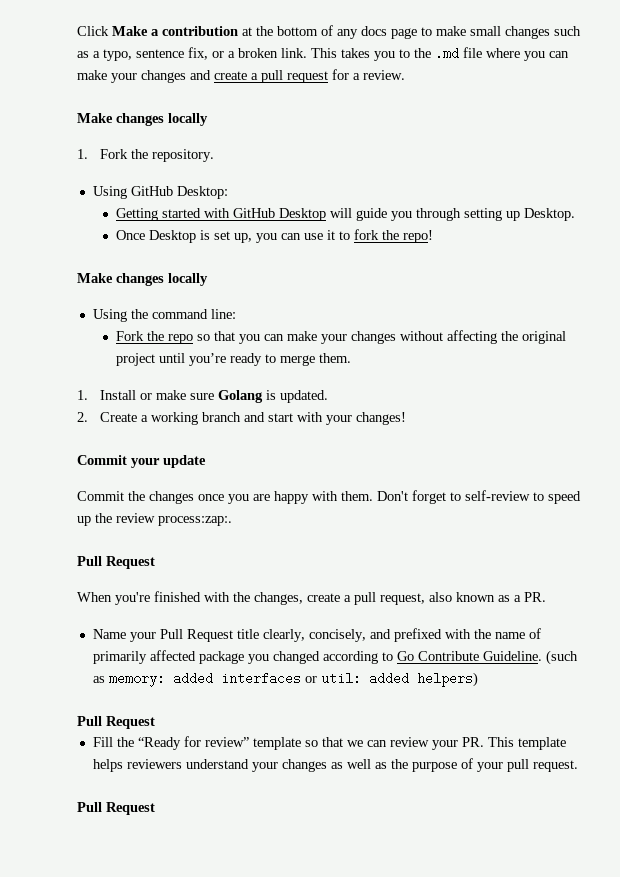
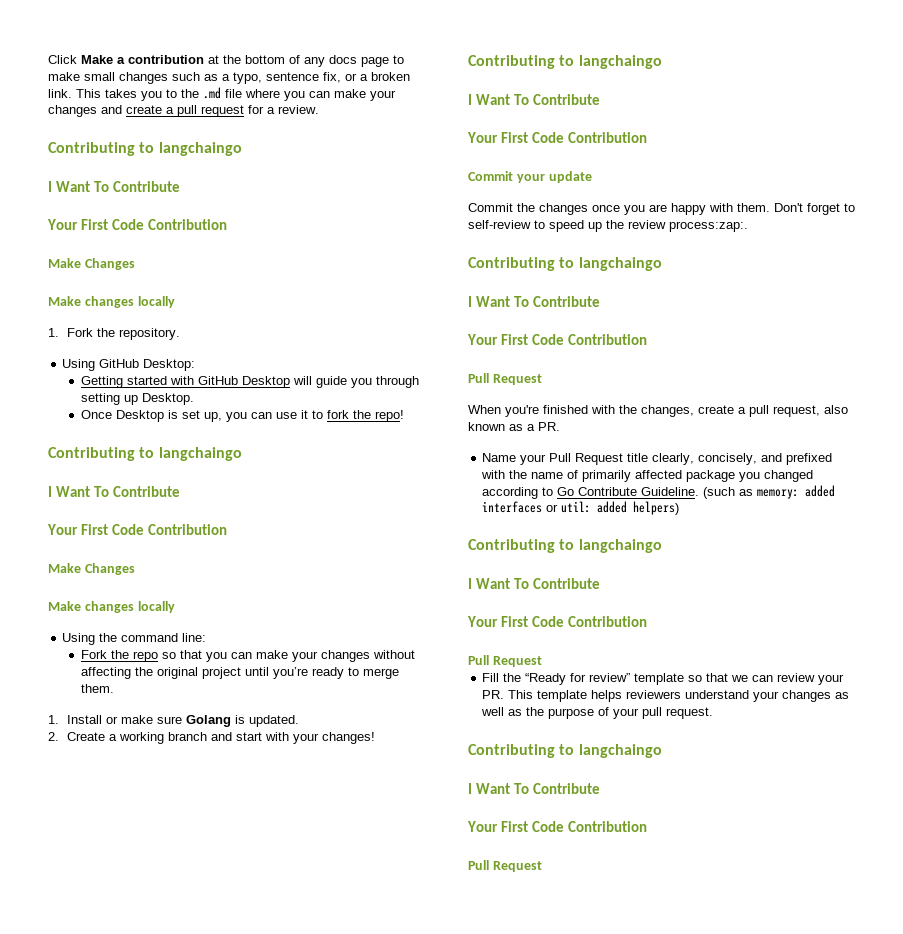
  This takes you to the .md file where you can make your changes and create a pull request for a review.
+ Contributing to langchaingo
+ I Want To Contribute
+ Your First Code Contribution
+ Make Changes
  Once Desktop is set up, you can use it to fork the repo!
+ Contributing to langchaingo
+ I Want To Contribute
+ Your First Code Contribution
+ Make Changes
  2. Create a working branch and start with your changes!
+ Contributing to langchaingo
+ I Want To Contribute
+ Your First Code Contribution
  Don't forget to self-review to speed up the review process:zap:.
+ Contributing to langchaingo
+ I Want To Contribute
+ Your First Code Contribution
  (such as memory: added interfaces or util: added helpers)
+ Contributing to langchaingo
+ I Want To Contribute
+ Your First Code Contribution
  Fill the “Ready for review” template so that we can review your PR. This template helps reviewers understand your changes as well as the purpose of your pull request.
+ Contributing to langchaingo
+ I Want To Contribute
+ Your First Code Contribution

